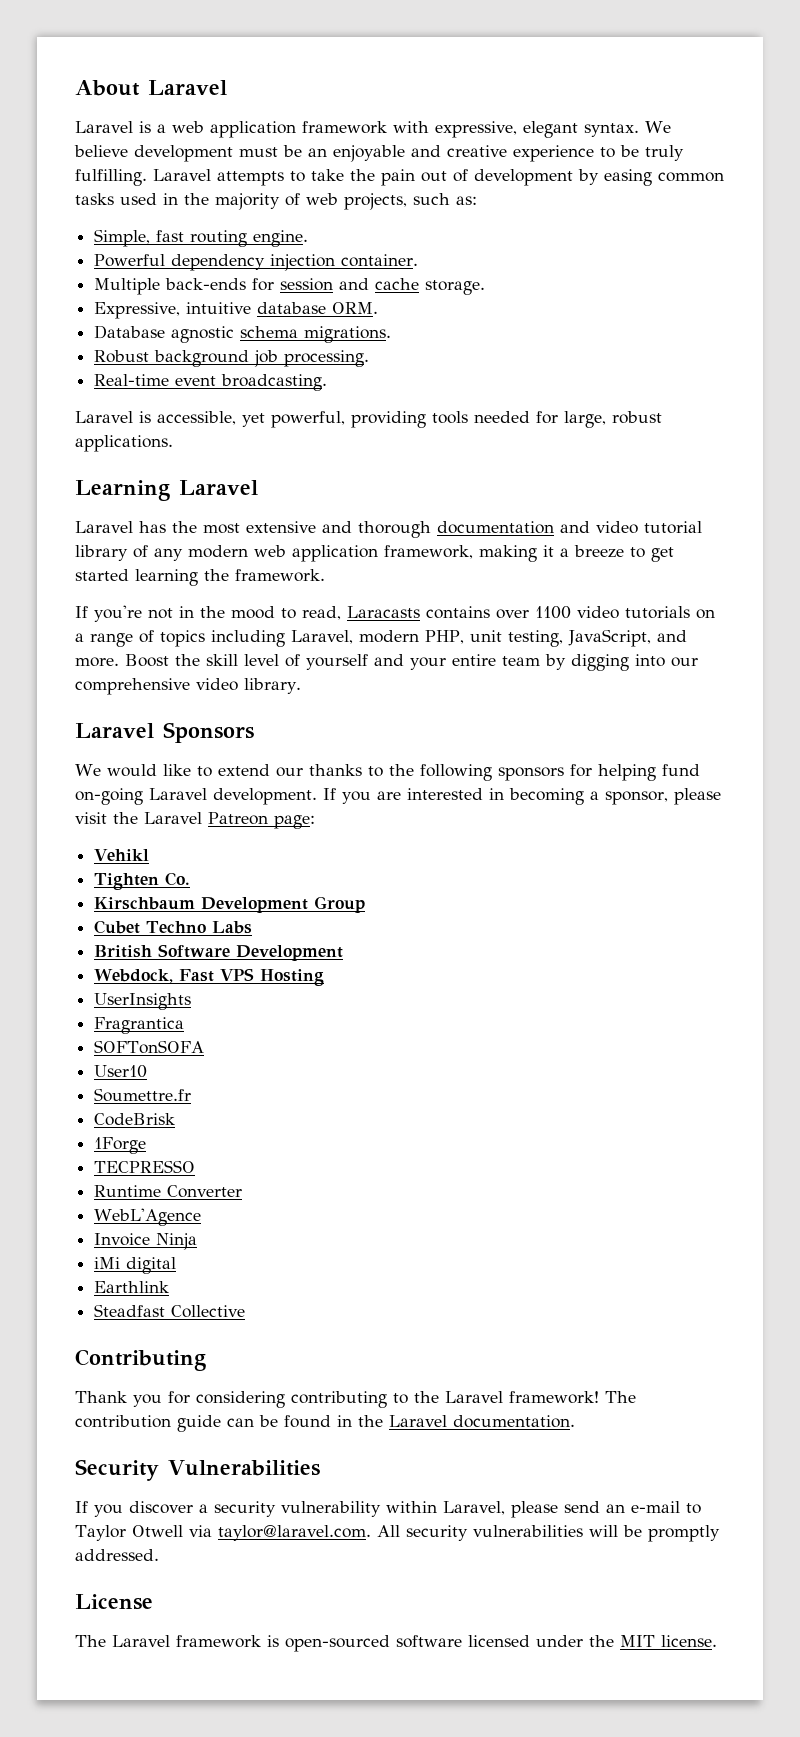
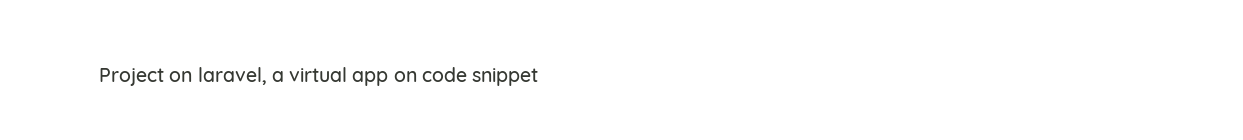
- About Laravel
- Laravel is a web application framework with expressive, elegant syntax. We believe development must be an enjoyable and creative experience to be truly fulfilling. Laravel attempts to take the pain out of development by easing common tasks used in the majority of web projects, such as:
- Simple, fast routing engine.
- Powerful dependency injection container.
- Multiple back-ends for session and cache storage.
- Expressive, intuitive database ORM.
- Database agnostic schema migrations.
- Robust background job processing.
- Real-time event broadcasting.
- Laravel is accessible, yet powerful, providing tools needed for large, robust applications.
- Learning Laravel
- Laravel has the most extensive and thorough documentation and video tutorial library of any modern web application framework, making it a breeze to get started learning the framework.
- If you're not in the mood to read, Laracasts contains over 1100 video tutorials on a range of topics including Laravel, modern PHP, unit testing, JavaScript, and more. Boost the skill level of yourself and your entire team by digging into our comprehensive video library.
- Laravel Sponsors
- We would like to extend our thanks to the following sponsors for helping fund on-going Laravel development. If you are interested in becoming a sponsor, please visit the Laravel Patreon page:
- Vehikl
- Tighten Co.
- Kirschbaum Development Group
- Cubet Techno Labs
- British Software Development
- Webdock, Fast VPS Hosting
- UserInsights
- Fragrantica
- SOFTonSOFA
- User10
- Soumettre.fr
- CodeBrisk
- 1Forge
- TECPRESSO
- Runtime Converter
- WebL'Agence
- Invoice Ninja
- iMi digital
- Earthlink
- Steadfast Collective
- Contributing
- Thank you for considering contributing to the Laravel framework! The contribution guide can be found in the Laravel documentation.
- Security Vulnerabilities
- If you discover a security vulnerability within Laravel, please send an e-mail to Taylor Otwell via taylor@laravel.com. All security vulnerabilities will be promptly addressed.
- License
- The Laravel framework is open-sourced software licensed under the MIT license.
+ Project on laravel, a virtual app on code snippet

